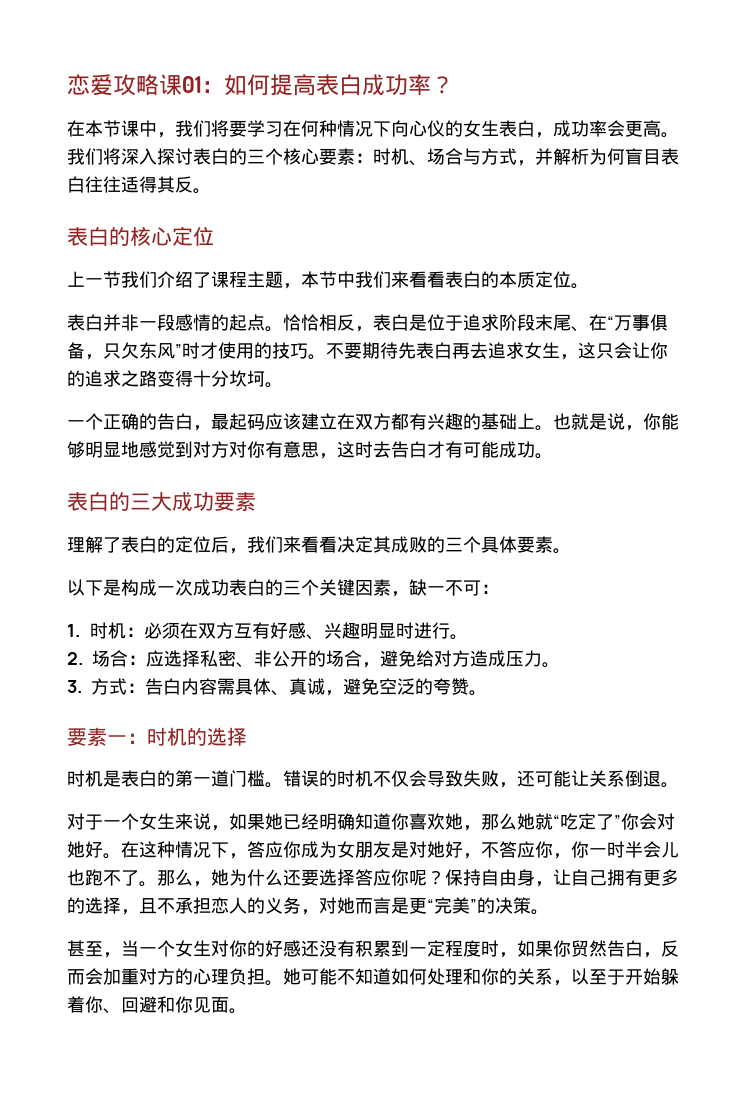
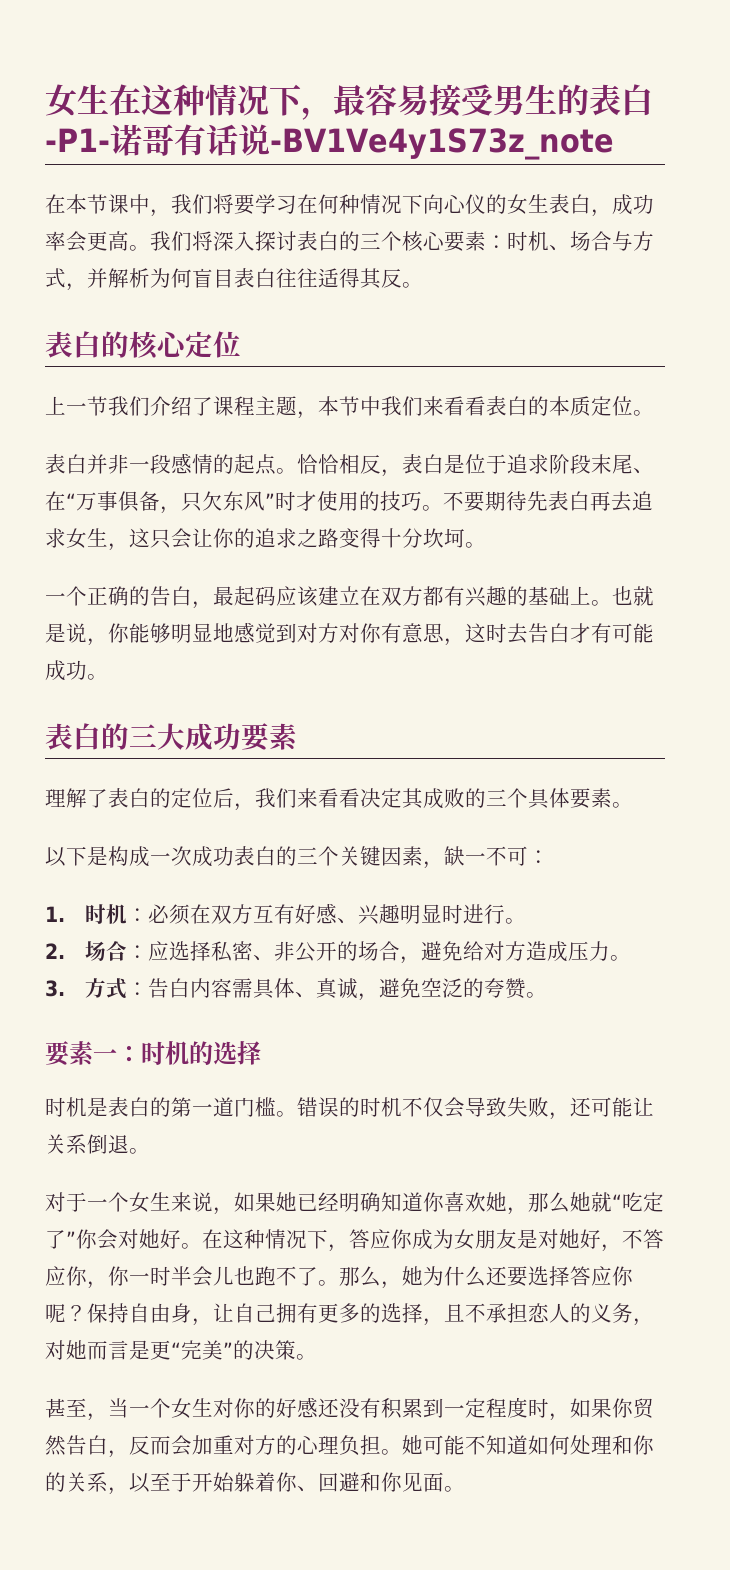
- 恋爱攻略课01：如何提高表白成功率？
+ 女生在这种情况下，最容易接受男生的表白-P1-诺哥有话说-BV1Ve4y1S73z_note

